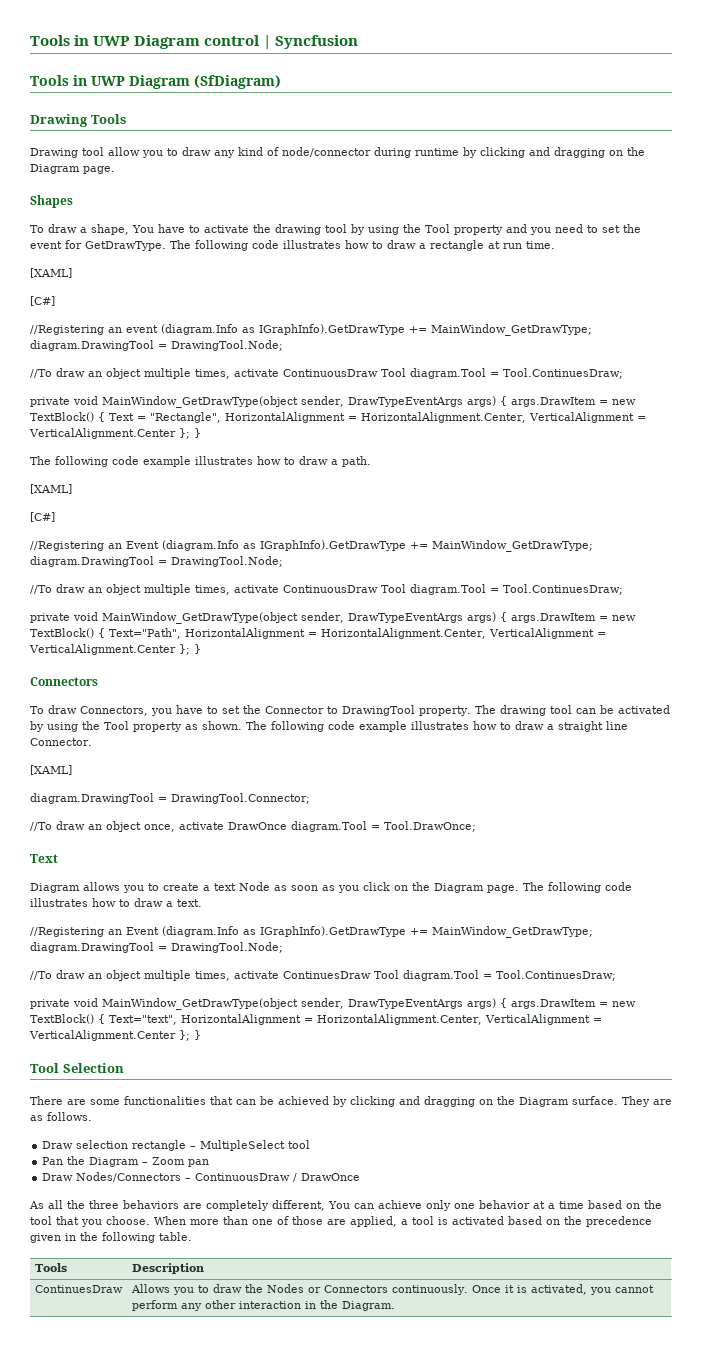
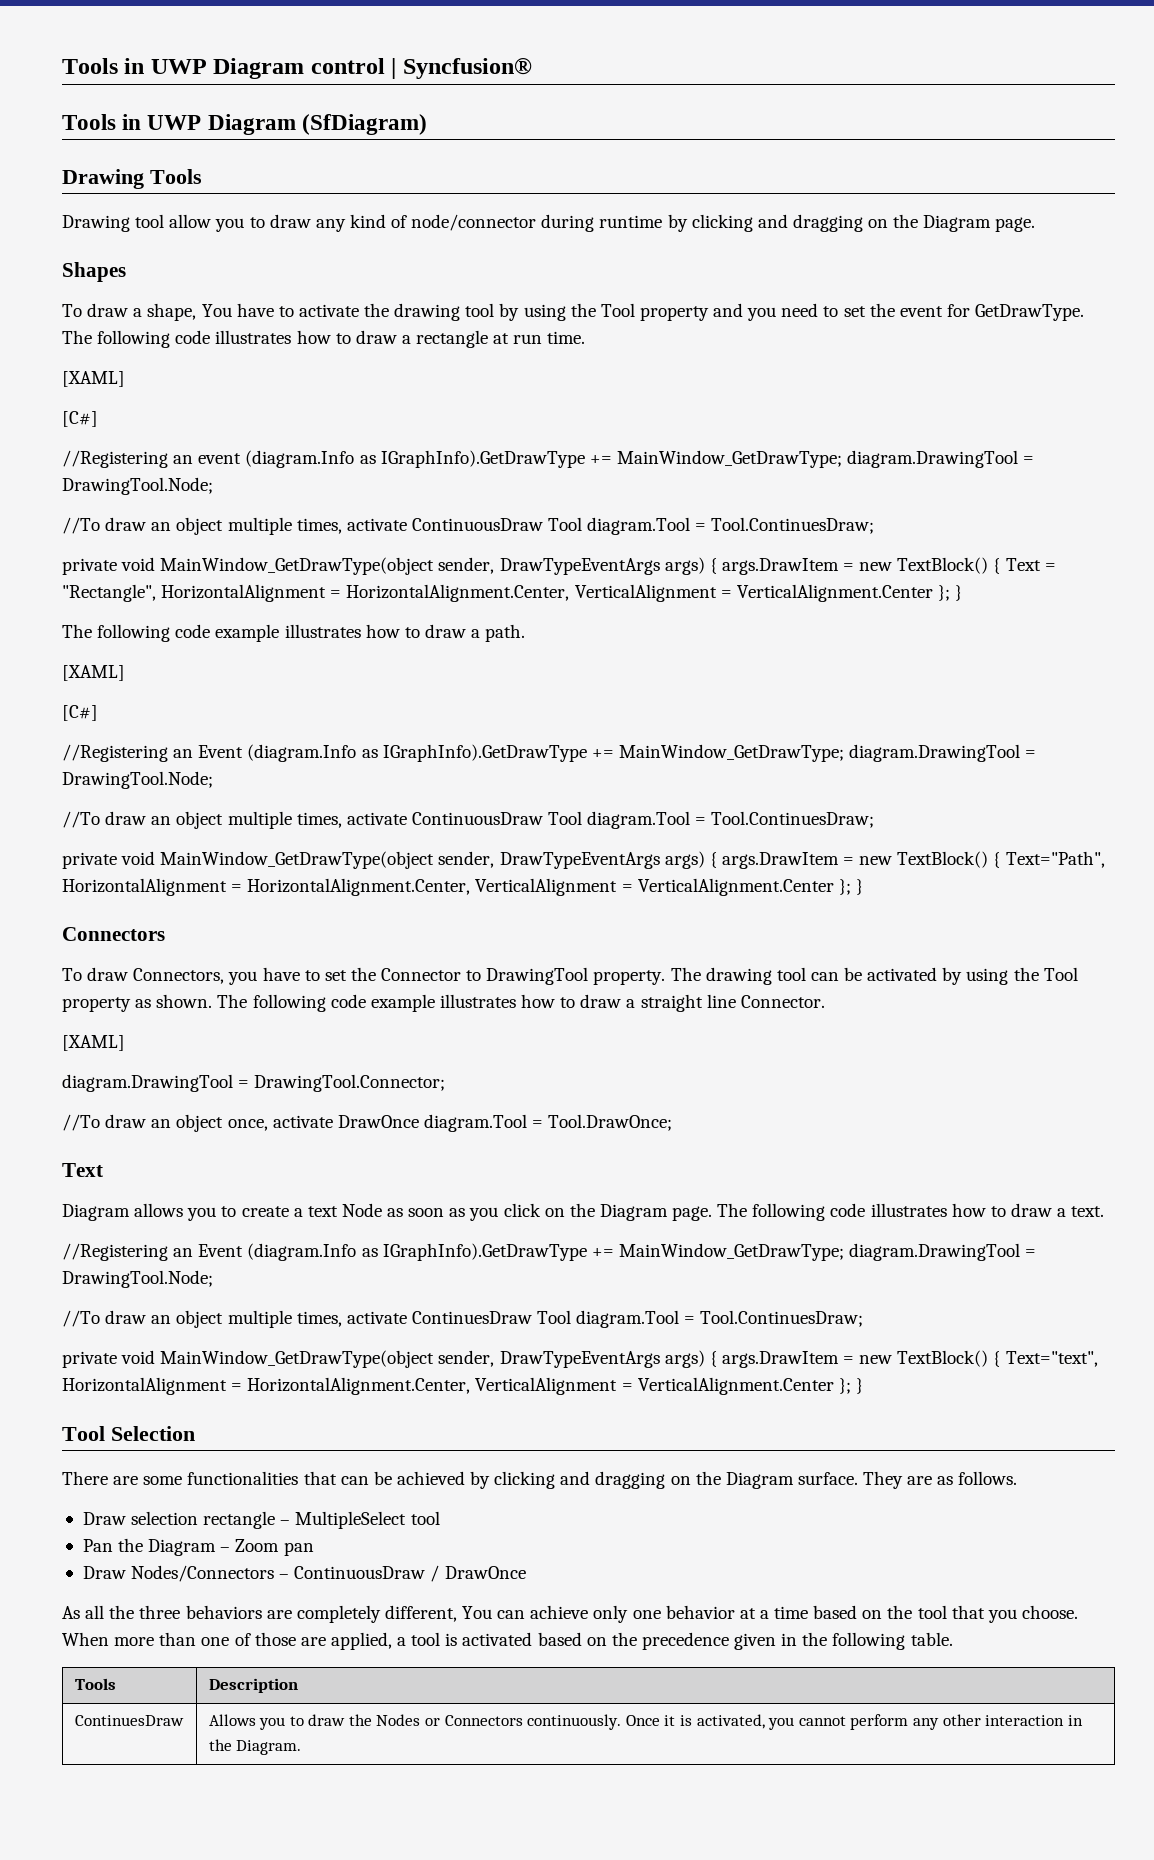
- Tools in UWP Diagram control | Syncfusion
+ Tools in UWP Diagram control | Syncfusion®

